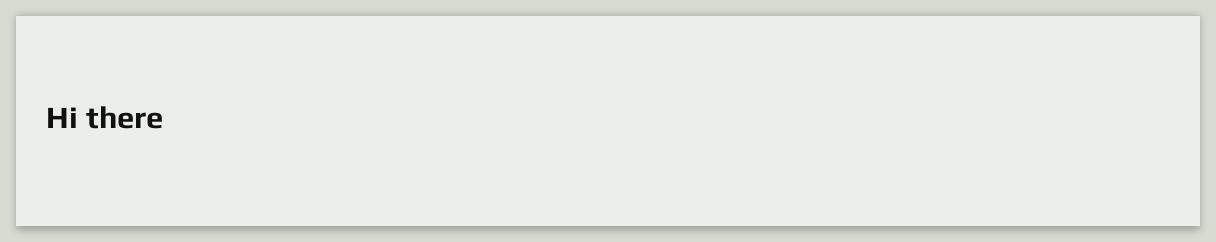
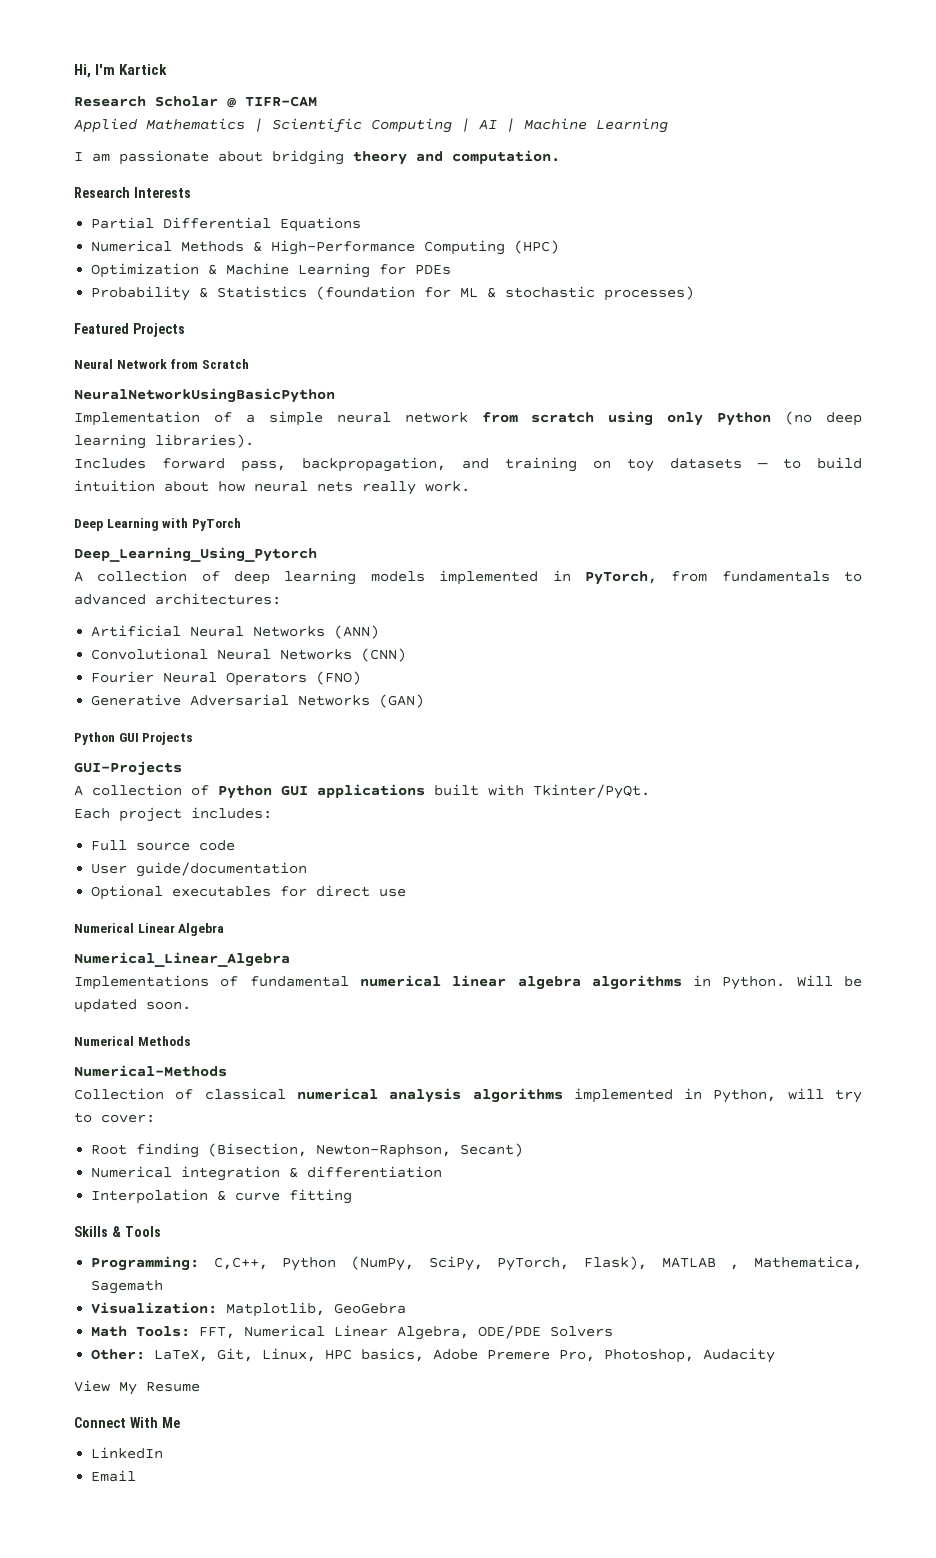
- Hi there
+ Hi, I'm Kartick
+ Research Scholar @ TIFR-CAM
+ Applied Mathematics | Scientific Computing | AI | Machine Learning
+ I am passionate about bridging theory and computation.
+ Research Interests
+ Partial Differential Equations
+ Numerical Methods & High-Performance Computing (HPC)
+ Optimization & Machine Learning for PDEs
+ Probability & Statistics (foundation for ML & stochastic processes)
+ Featured Projects
+ Neural Network from Scratch
+ NeuralNetworkUsingBasicPython
+ Implementation of a simple neural network from scratch using only Python (no deep learning libraries).
+ Includes forward pass, backpropagation, and training on toy datasets — to build intuition about how neural nets really work.
+ Deep Learning with PyTorch
+ Deep_Learning_Using_Pytorch
+ A collection of deep learning models implemented in PyTorch, from fundamentals to advanced architectures:
+ Artificial Neural Networks (ANN)
+ Convolutional Neural Networks (CNN)
+ Fourier Neural Operators (FNO)
+ Generative Adversarial Networks (GAN)
+ Python GUI Projects
+ GUI-Projects
+ A collection of Python GUI applications built with Tkinter/PyQt.
+ Each project includes:
+ Full source code
+ User guide/documentation
+ Optional executables for direct use
+ Numerical Linear Algebra
+ Numerical_Linear_Algebra
+ Implementations of fundamental numerical linear algebra algorithms in Python. Will be updated soon.
+ Numerical Methods
+ Numerical-Methods
+ Collection of classical numerical analysis algorithms implemented in Python, will try to cover:
+ Root finding (Bisection, Newton–Raphson, Secant)
+ Numerical integration & differentiation
+ Interpolation & curve fitting
+ Skills & Tools
+ Programming: C,C++, Python (NumPy, SciPy, PyTorch, Flask), MATLAB , Mathematica, Sagemath
+ Visualization: Matplotlib, GeoGebra
+ Math Tools: FFT, Numerical Linear Algebra, ODE/PDE Solvers
+ Other: LaTeX, Git, Linux, HPC basics, Adobe Premere Pro, Photoshop, Audacity
+ View My Resume
+ Connect With Me
+ LinkedIn
+ Email

